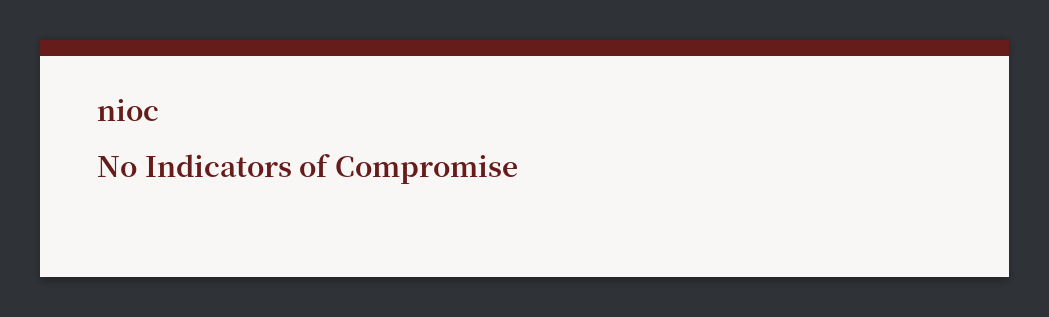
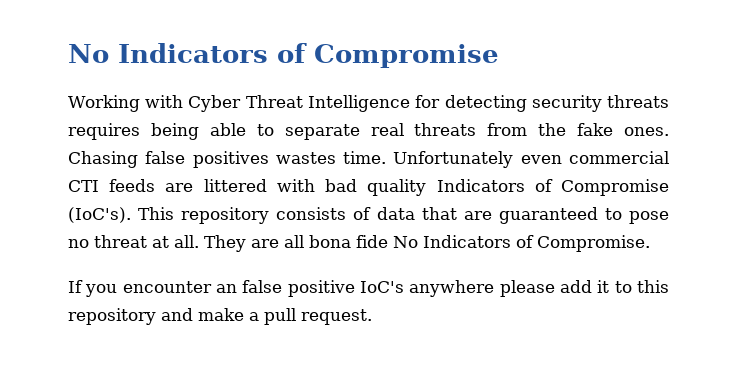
- nioc
+ Working with Cyber Threat Intelligence for detecting security threats requires being able to separate real threats from the fake ones. Chasing false positives wastes time. Unfortunately even commercial CTI feeds are littered with bad quality Indicators of Compromise (IoC's). This repository consists of data that are guaranteed to pose no threat at all. They are all bona fide No Indicators of Compromise.
+ If you encounter an false positive IoC's anywhere please add it to this repository and make a pull request.

